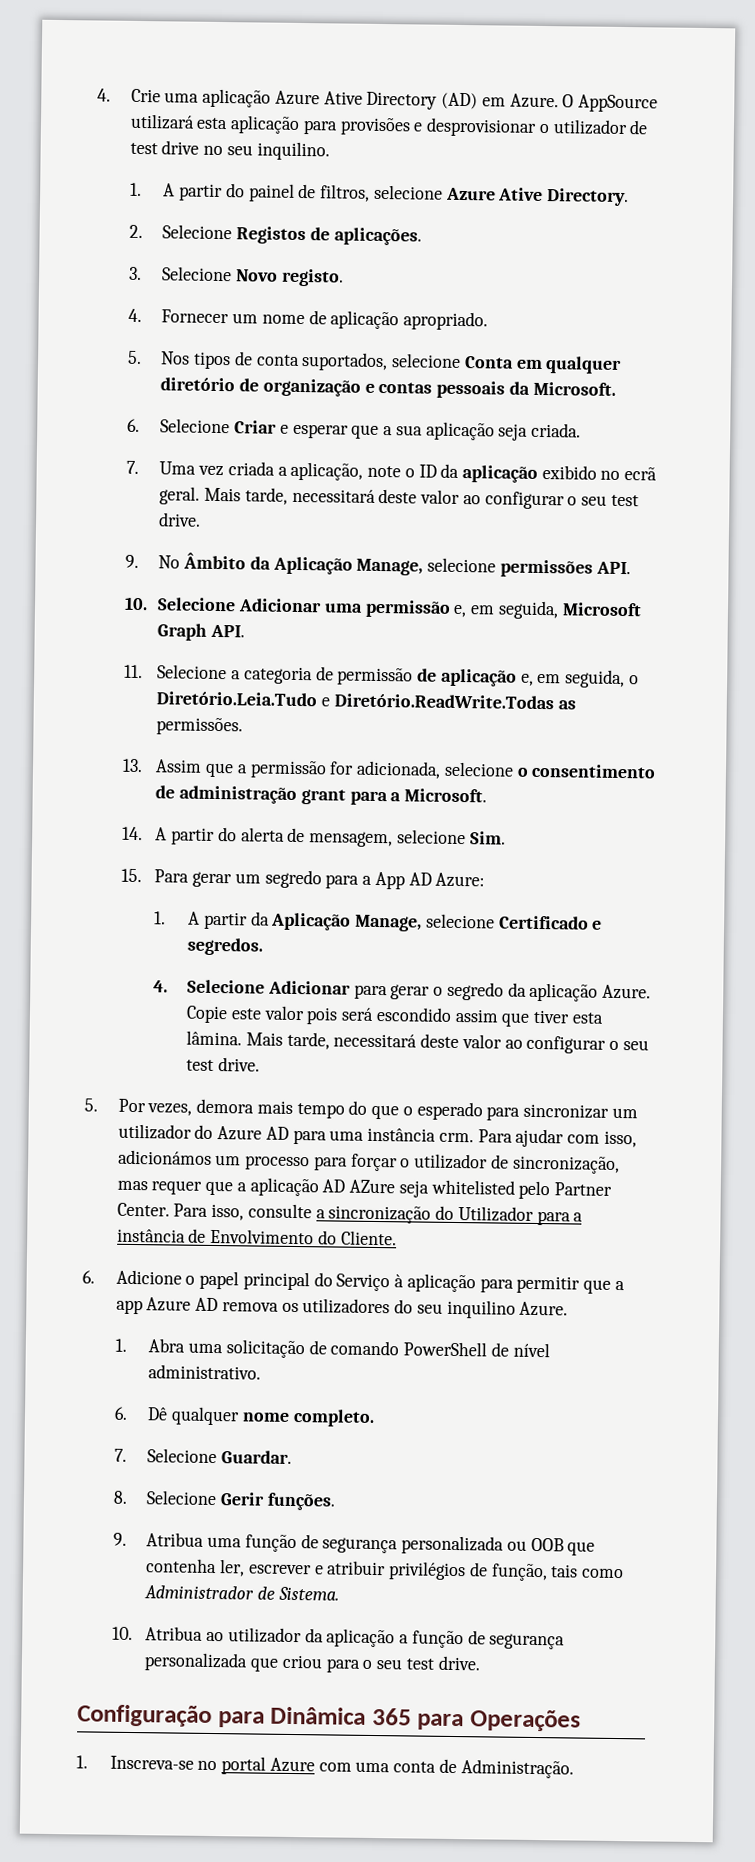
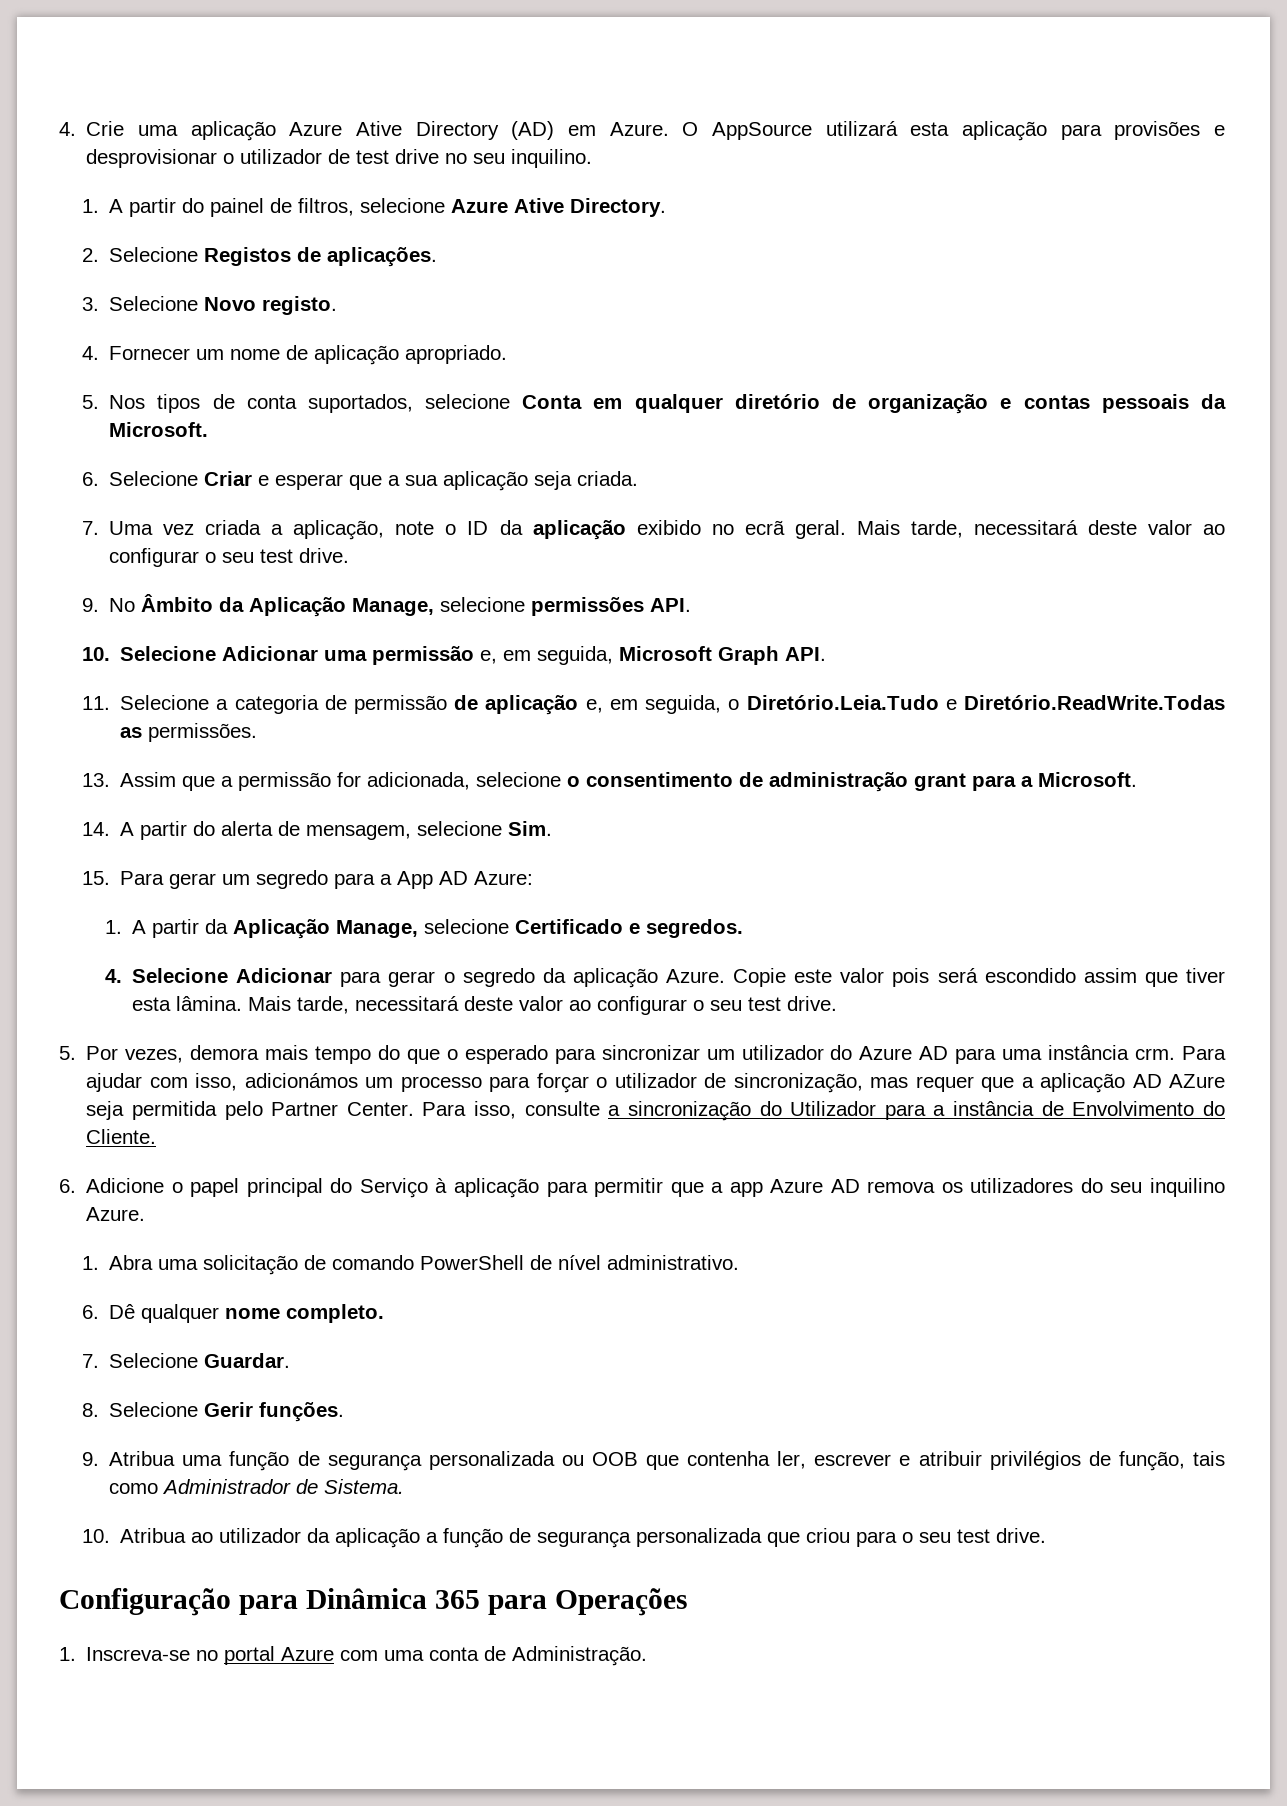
- Para ajudar com isso, adicionámos um processo para forçar o utilizador de sincronização, mas requer que a aplicação AD AZure seja whitelisted pelo Partner Center.
+ Para ajudar com isso, adicionámos um processo para forçar o utilizador de sincronização, mas requer que a aplicação AD AZure seja permitida pelo Partner Center.

